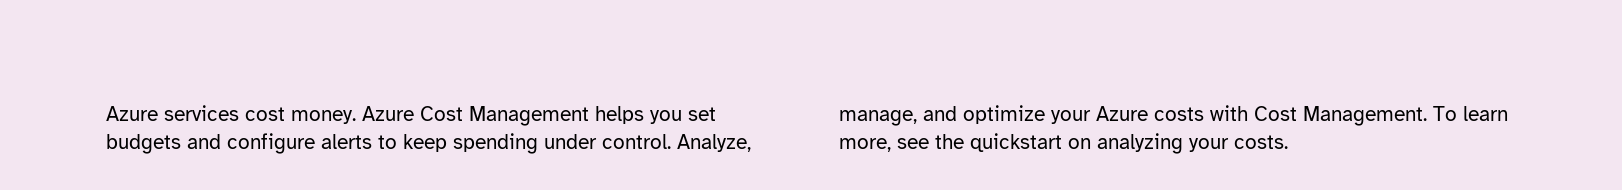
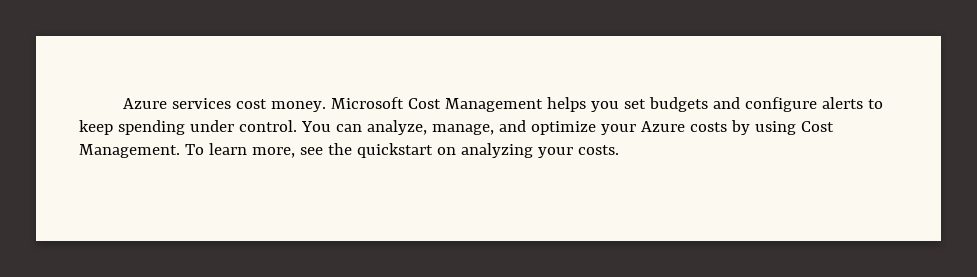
- Azure Cost Management helps you set budgets and configure alerts to keep spending under control.
+ Microsoft Cost Management helps you set budgets and configure alerts to keep spending under control.
- Analyze, manage, and optimize your Azure costs with Cost Management.
+ You can analyze, manage, and optimize your Azure costs by using Cost Management.

